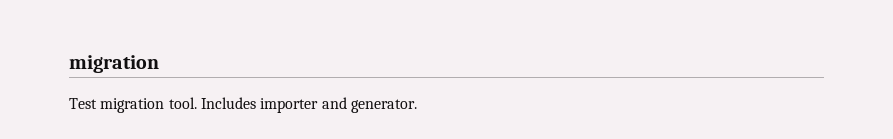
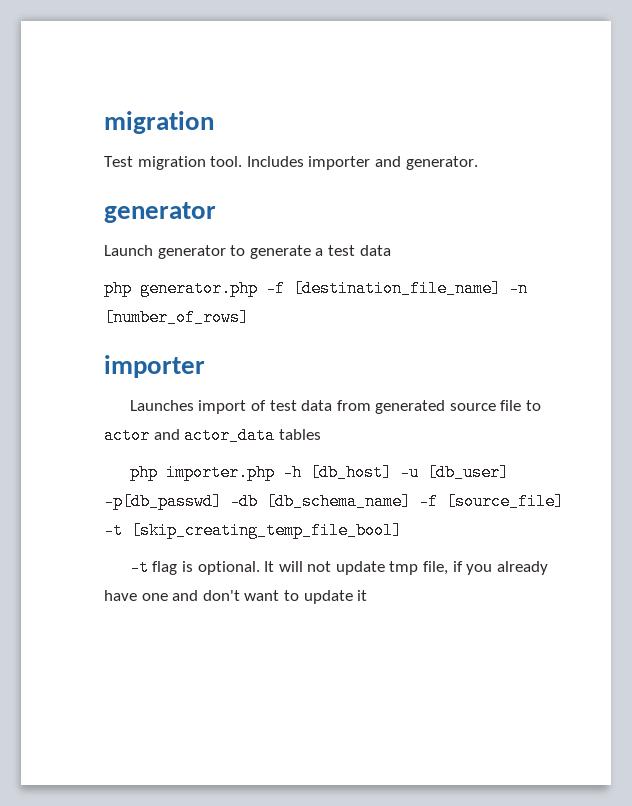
  Includes importer and generator.
+ generator
+ Launch generator to generate a test data
+ php generator.php -f [destination_file_name] -n [number_of_rows]
+ importer
+ Launches import of test data from generated source file to actor and actor_data tables
+ php importer.php -h [db_host] -u [db_user] -p[db_passwd] -db [db_schema_name] -f [source_file] -t [skip_creating_temp_file_bool]
+ -t flag is optional. It will not update tmp file, if you already have one and don't want to update it

